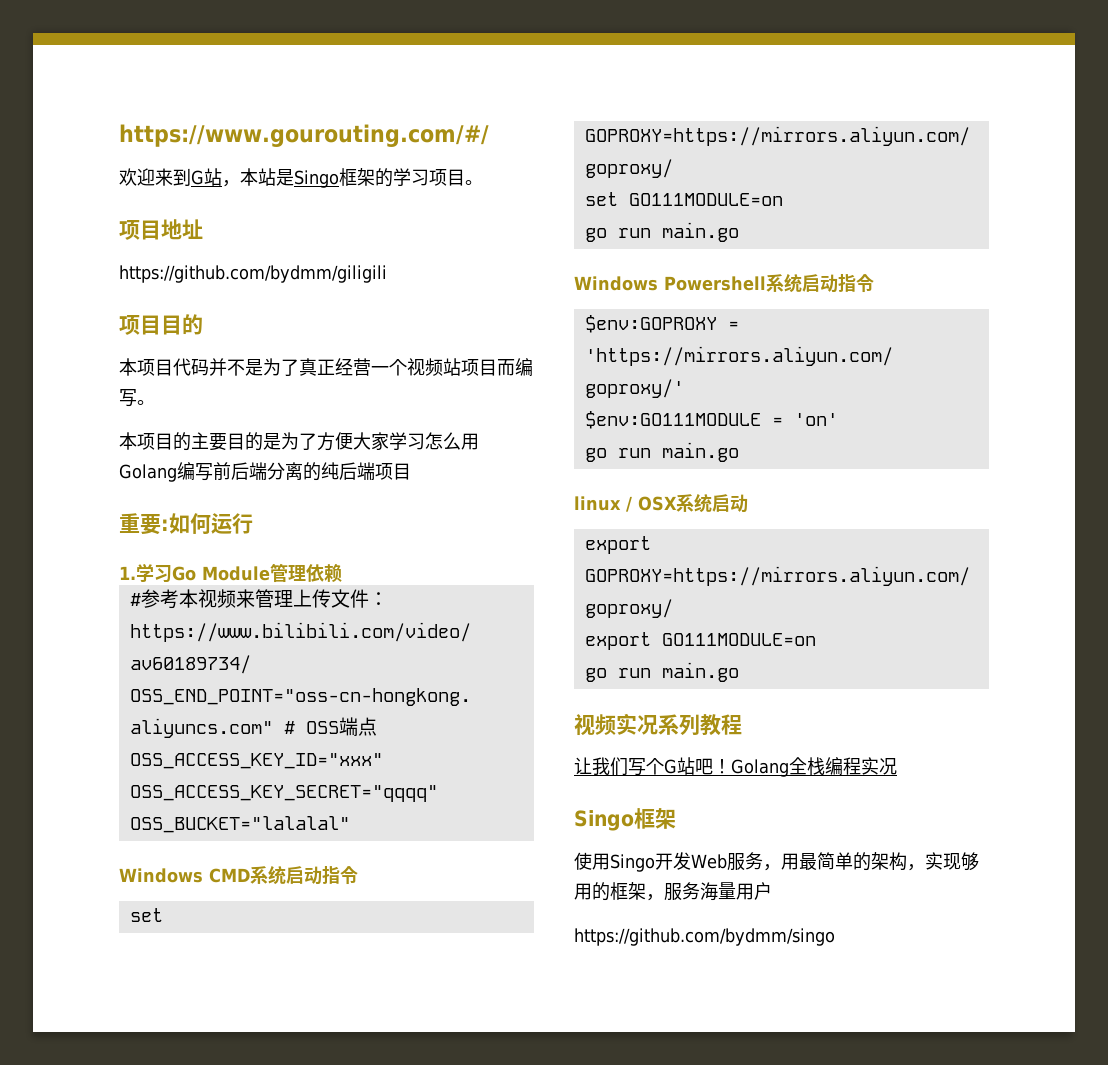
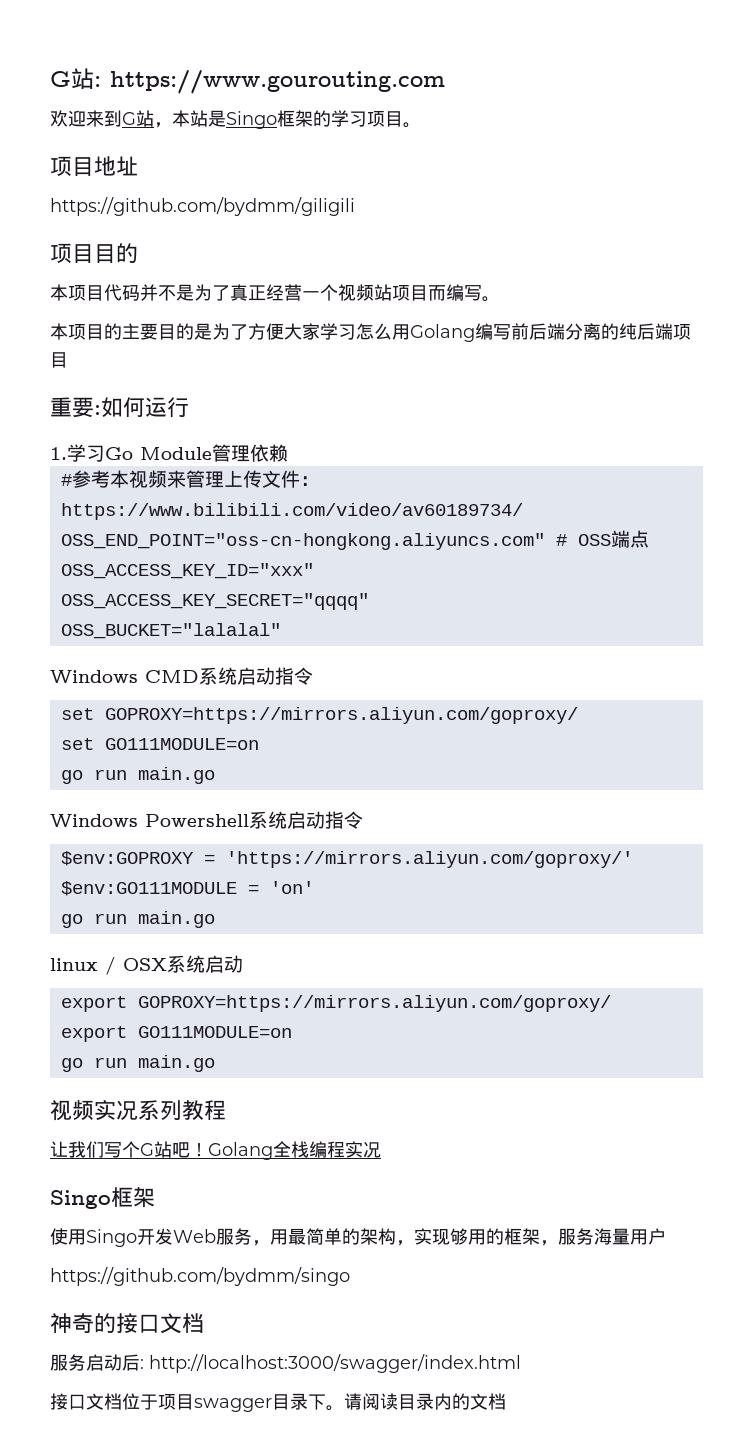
- https://www.gourouting.com/#/
+ G站: https://www.gourouting.com
+ 神奇的接口文档
+ 服务启动后: http://localhost:3000/swagger/index.html
+ 接口文档位于项目swagger目录下。请阅读目录内的文档

